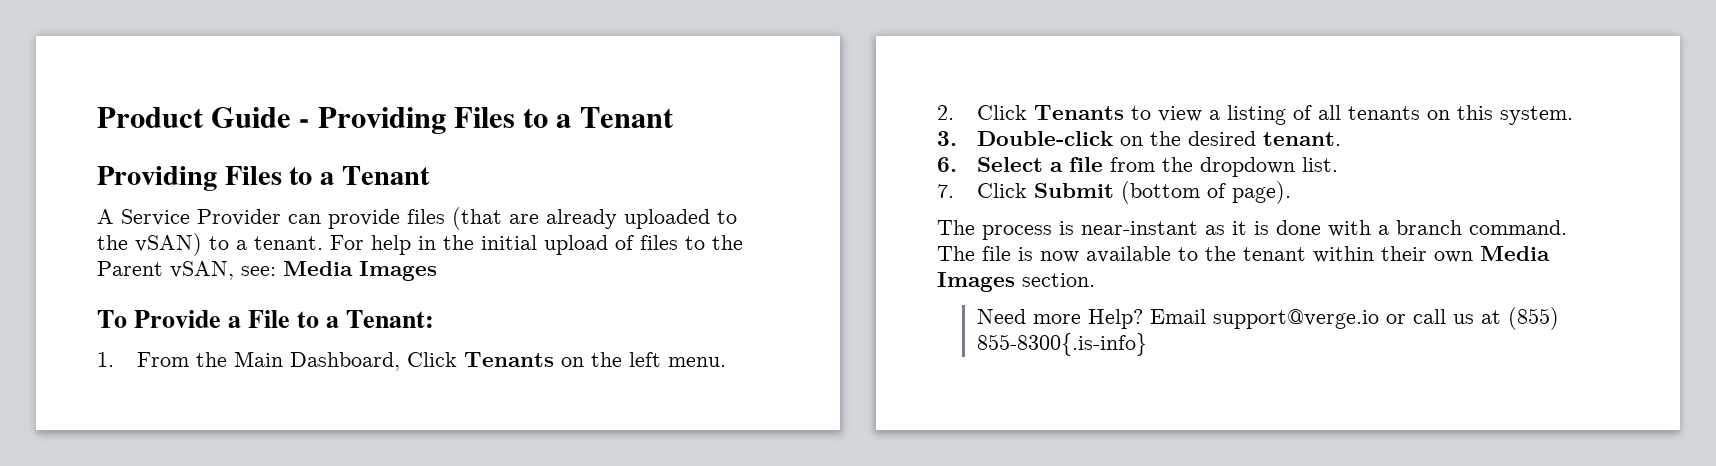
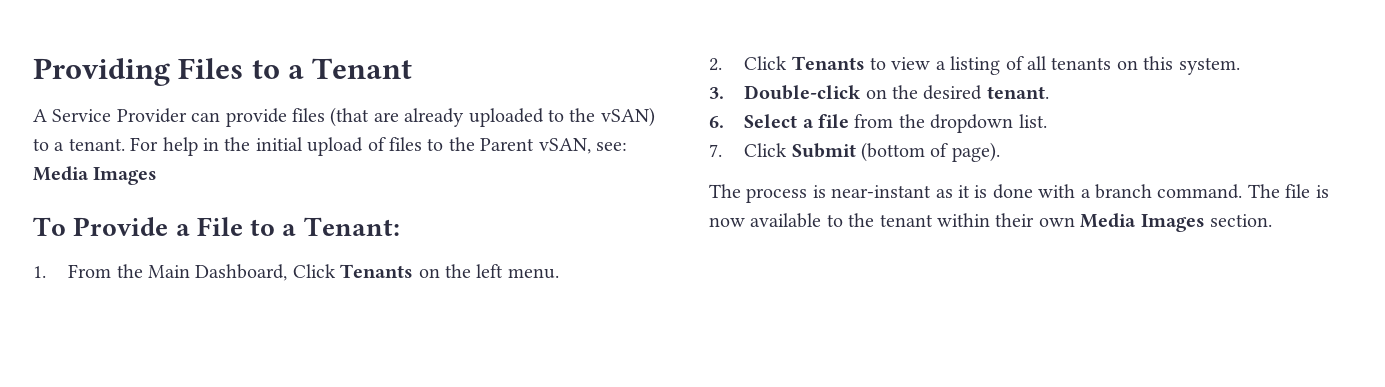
- Product Guide - Providing Files to a Tenant
- Need more Help? Email support@verge.io or call us at (855) 855-8300{.is-info}

